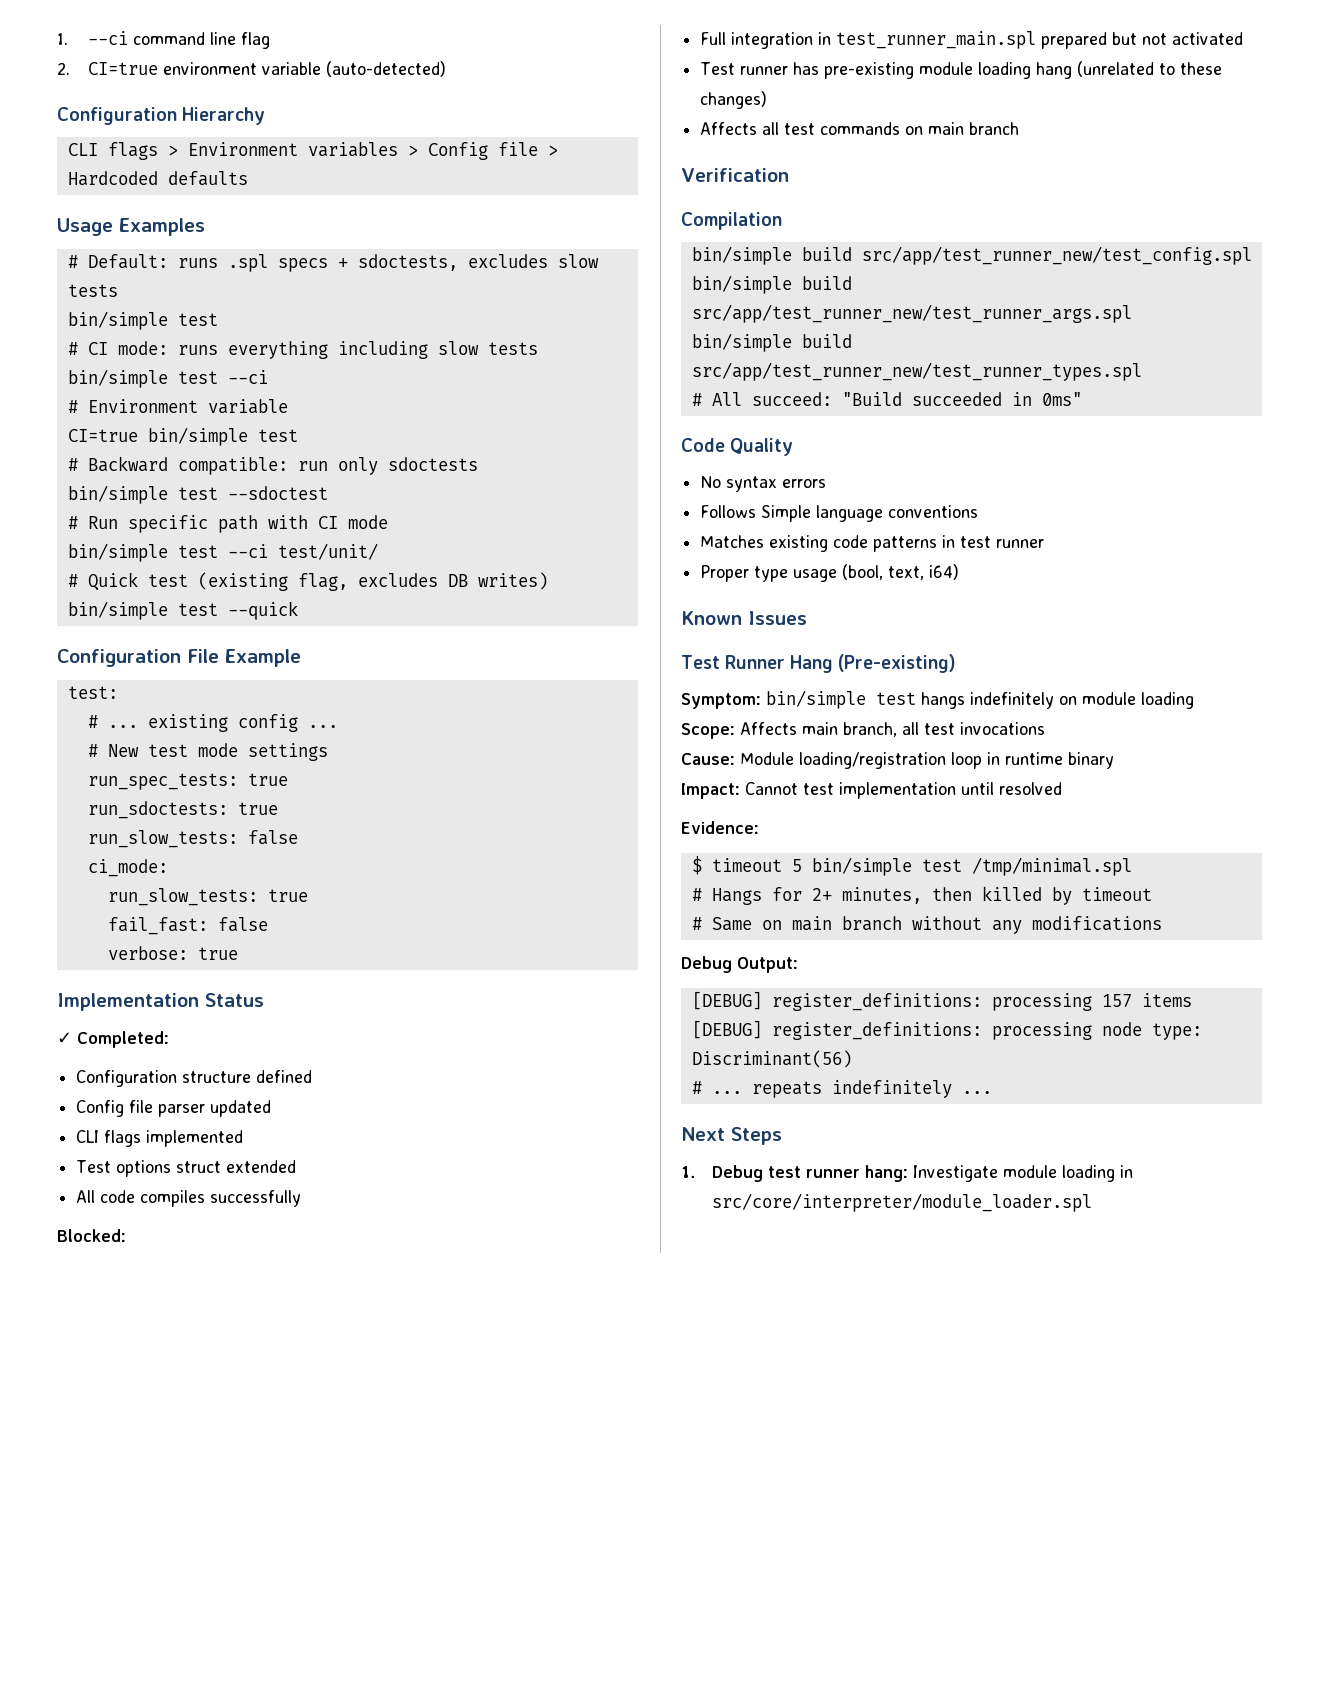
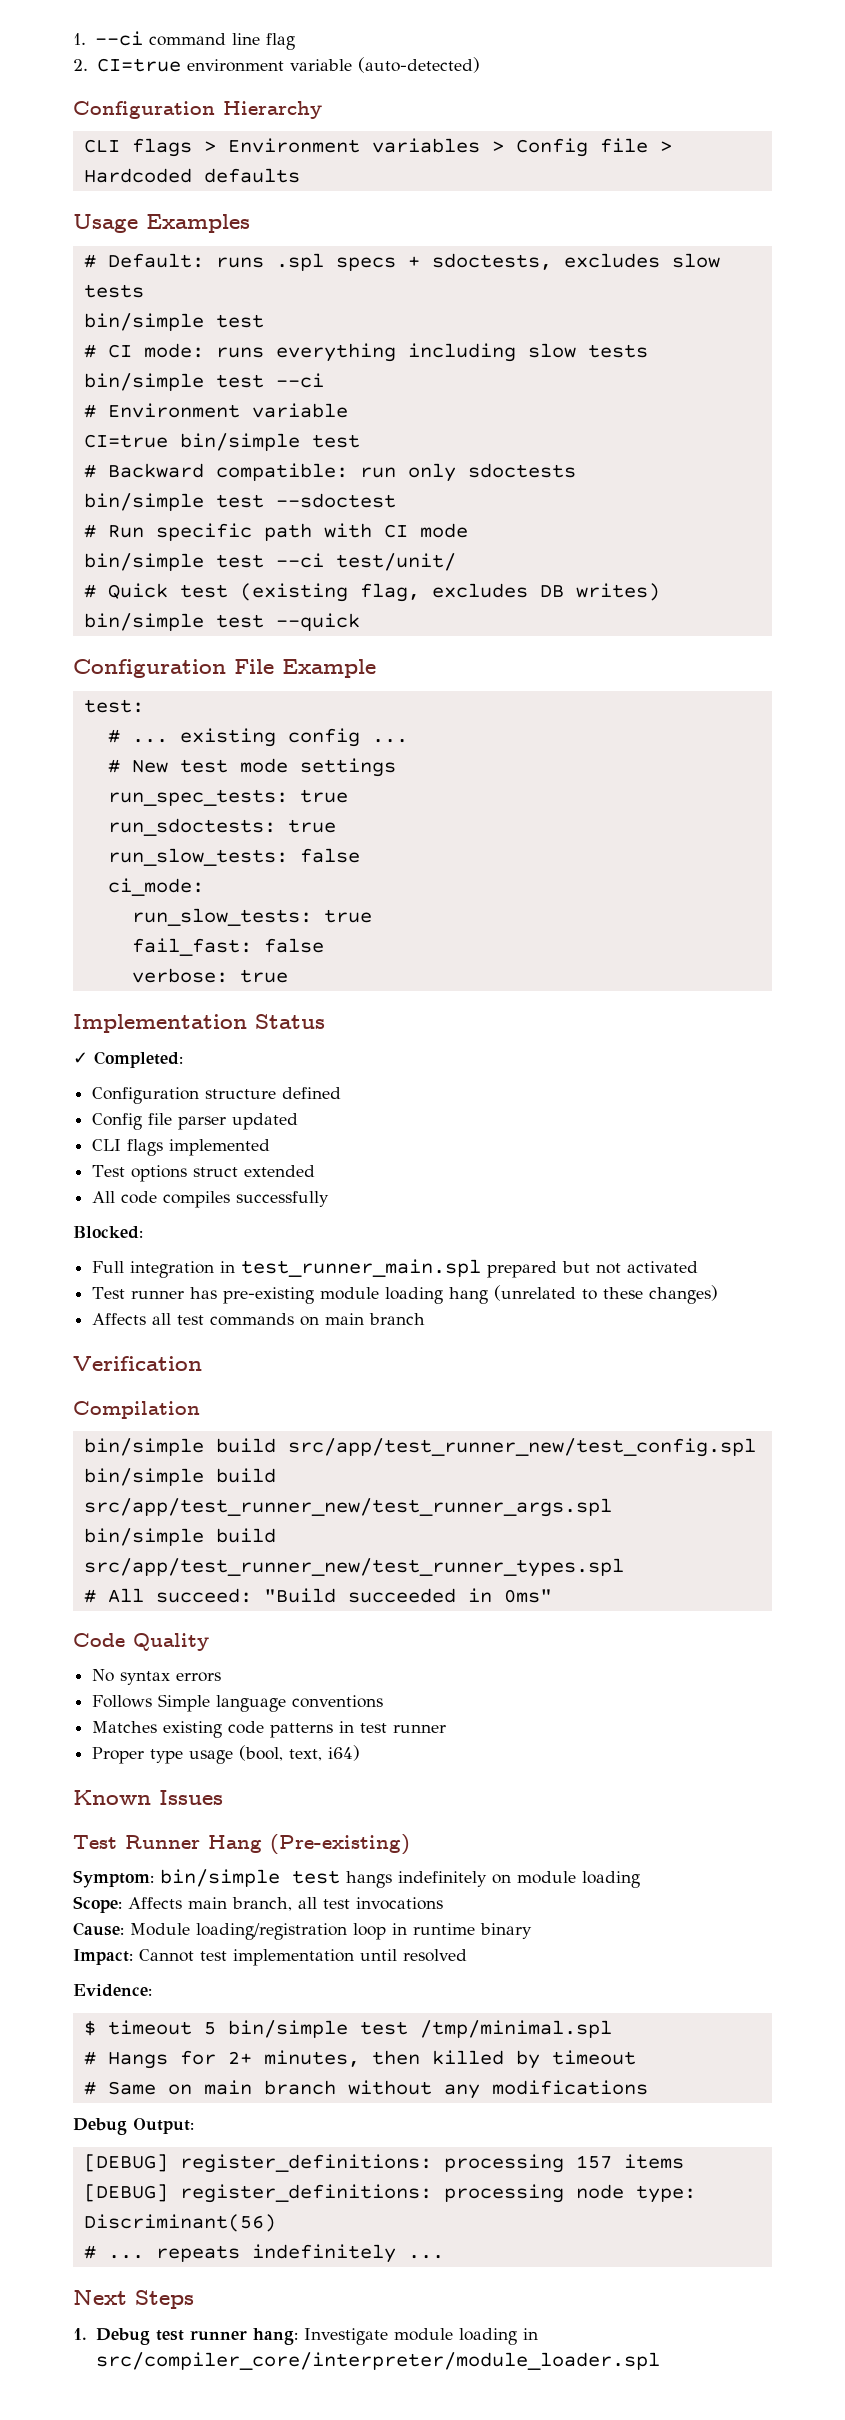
- 1. Debug test runner hang: Investigate module loading in src/core/interpreter/module_loader.spl
+ 1. Debug test runner hang: Investigate module loading in src/compiler_core/interpreter/module_loader.spl

